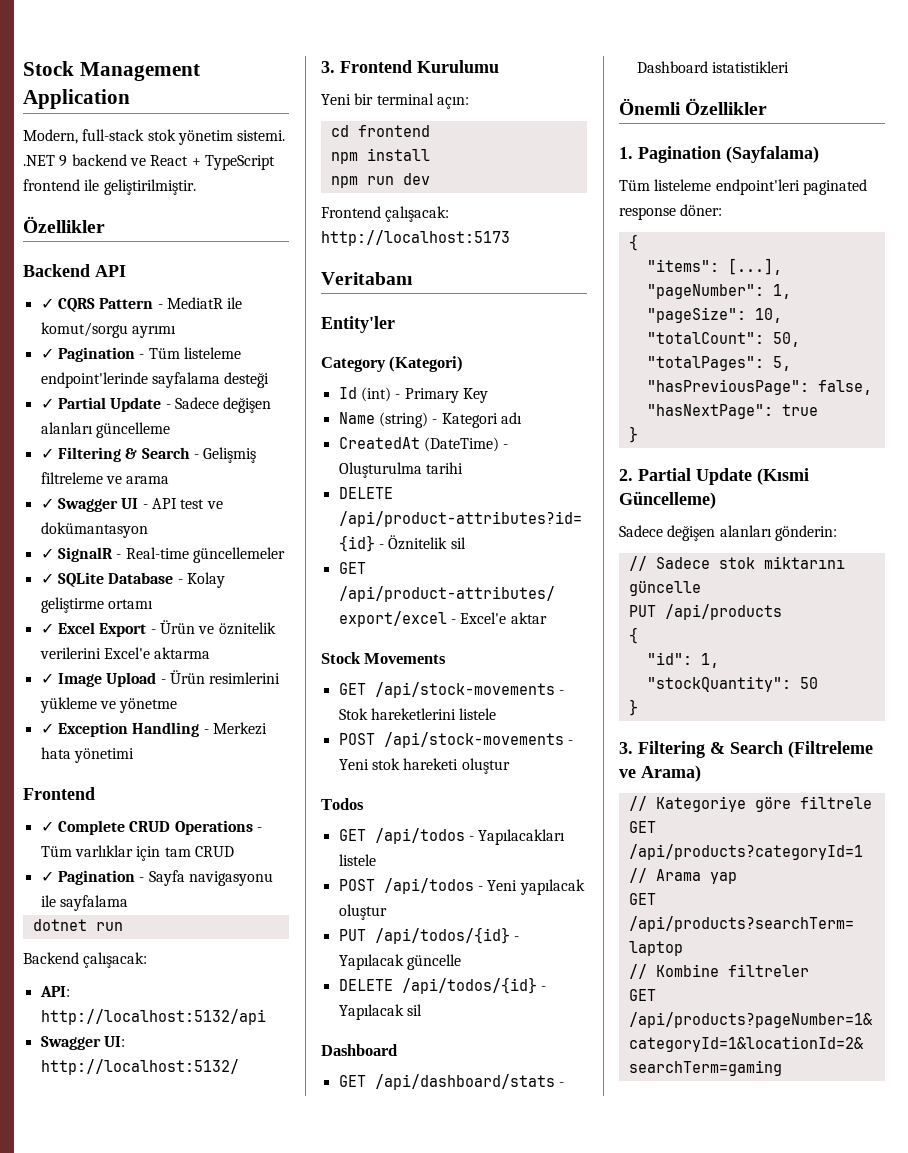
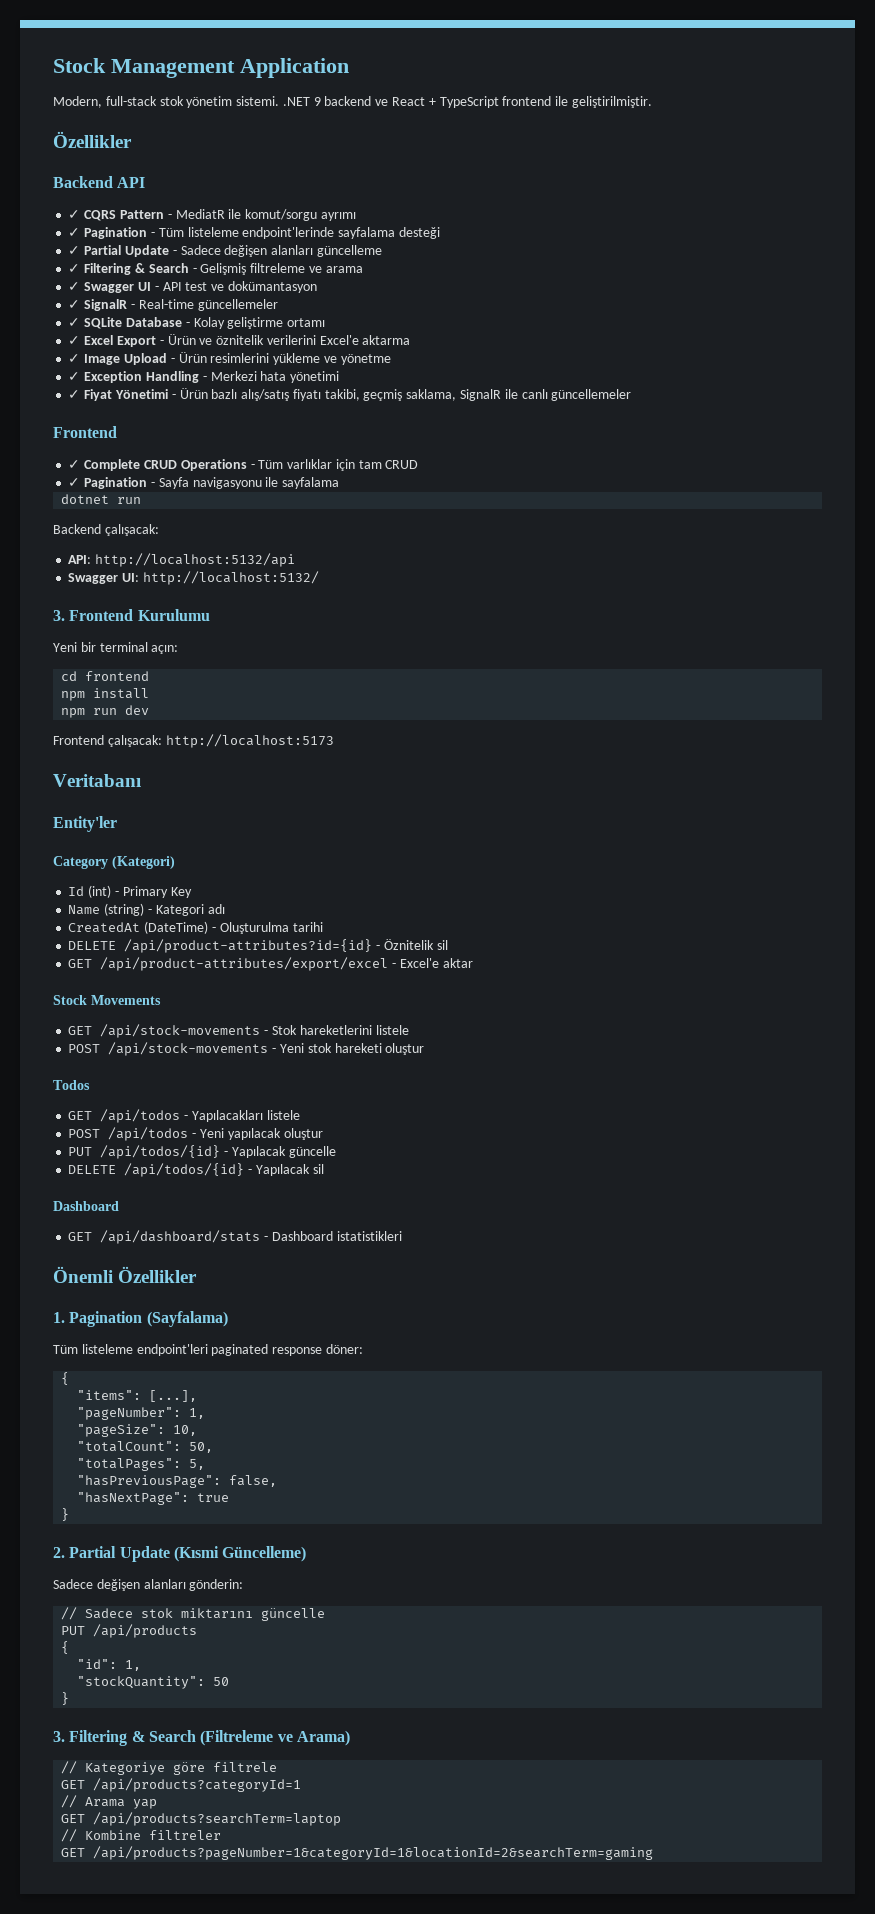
+ ✓ Fiyat Yönetimi - Ürün bazlı alış/satış fiyatı takibi, geçmiş saklama, SignalR ile canlı güncellemeler

